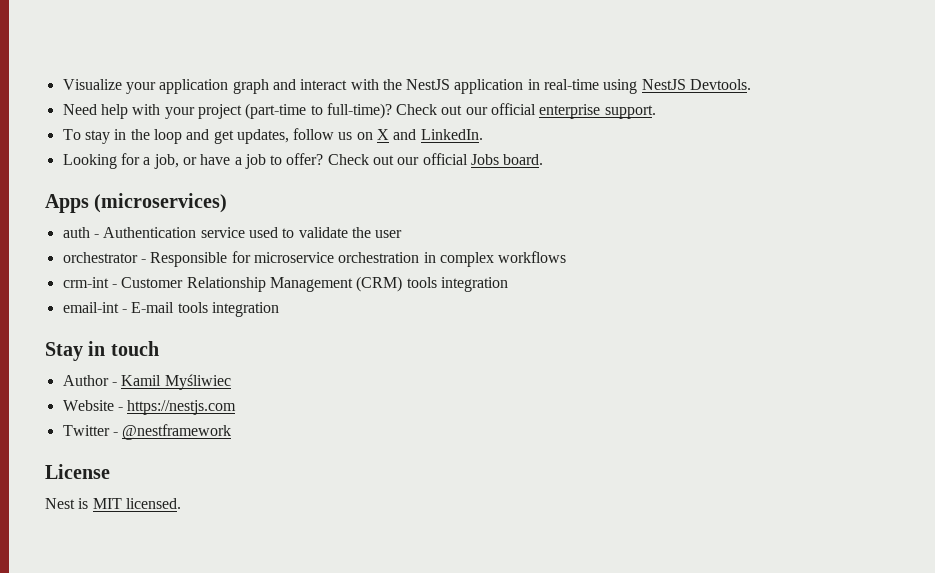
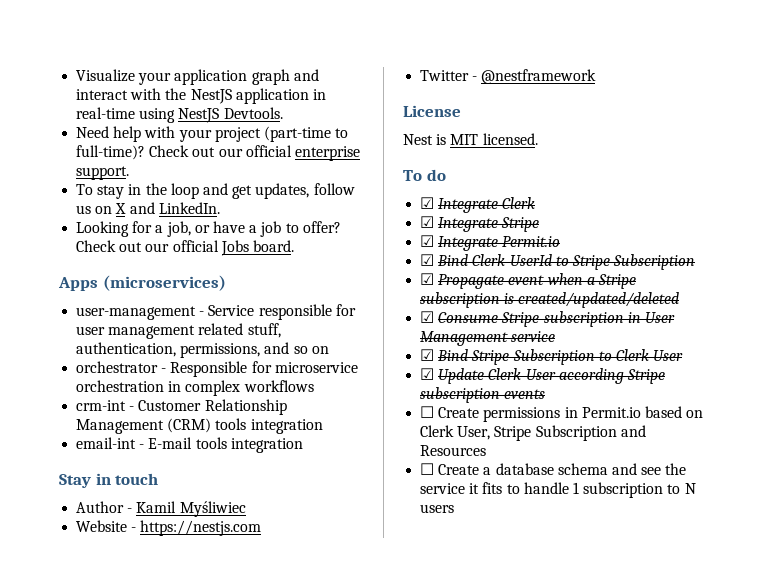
- auth - Authentication service used to validate the user
+ user-management - Service responsible for user management related stuff, authentication, permissions, and so on
+ To do
+ ☑ Integrate Clerk
+ ☑ Integrate Stripe
+ ☑ Integrate Permit.io
+ ☑ Bind Clerk UserId to Stripe Subscription
+ ☑ Propagate event when a Stripe subscription is created/updated/deleted
+ ☑ Consume Stripe subscription in User Management service
+ ☑ Bind Stripe Subscription to Clerk User
+ ☑ Update Clerk User according Stripe subscription events
+ ☐ Create permissions in Permit.io based on Clerk User, Stripe Subscription and Resources
+ ☐ Create a database schema and see the service it fits to handle 1 subscription to N users

